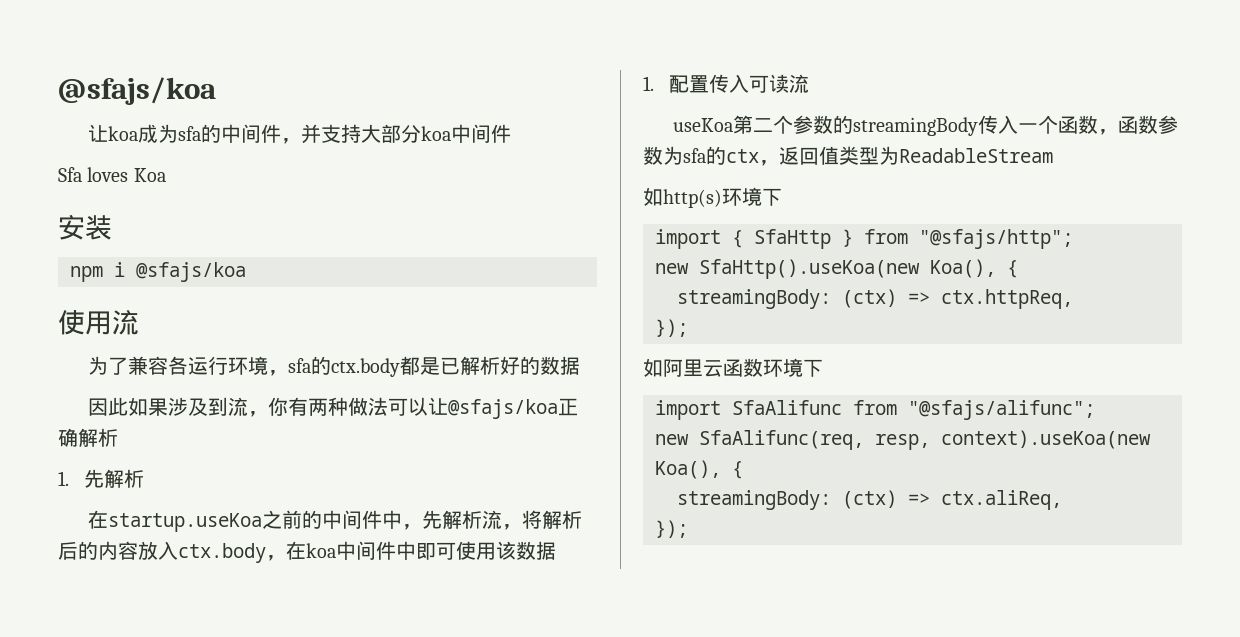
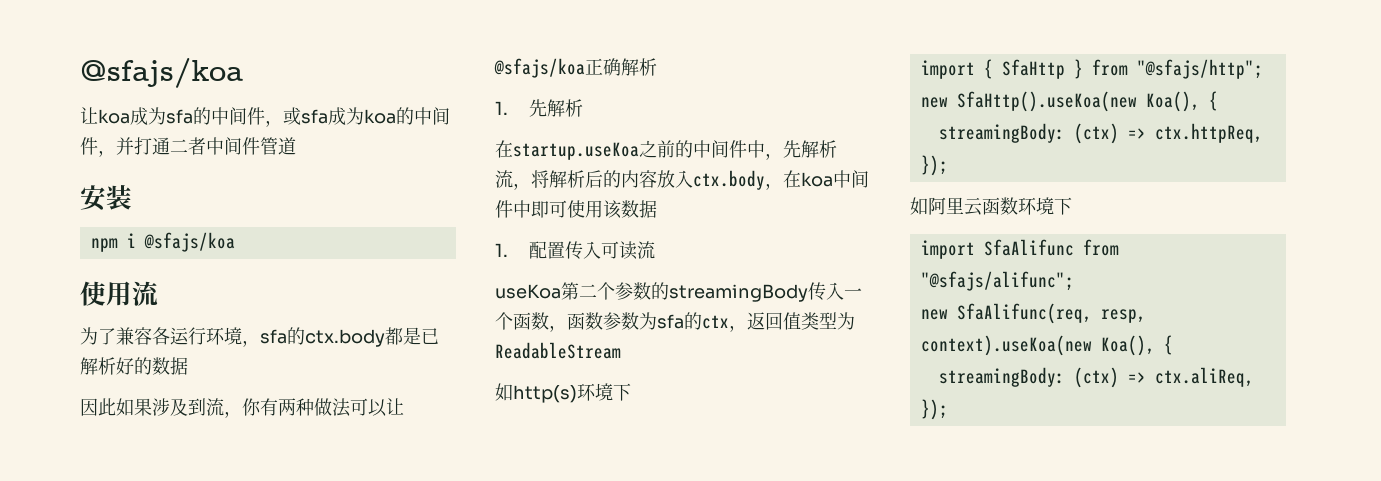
- 让koa成为sfa的中间件，并支持大部分koa中间件
- Sfa loves Koa
+ 让koa成为sfa的中间件，或sfa成为koa的中间件，并打通二者中间件管道

